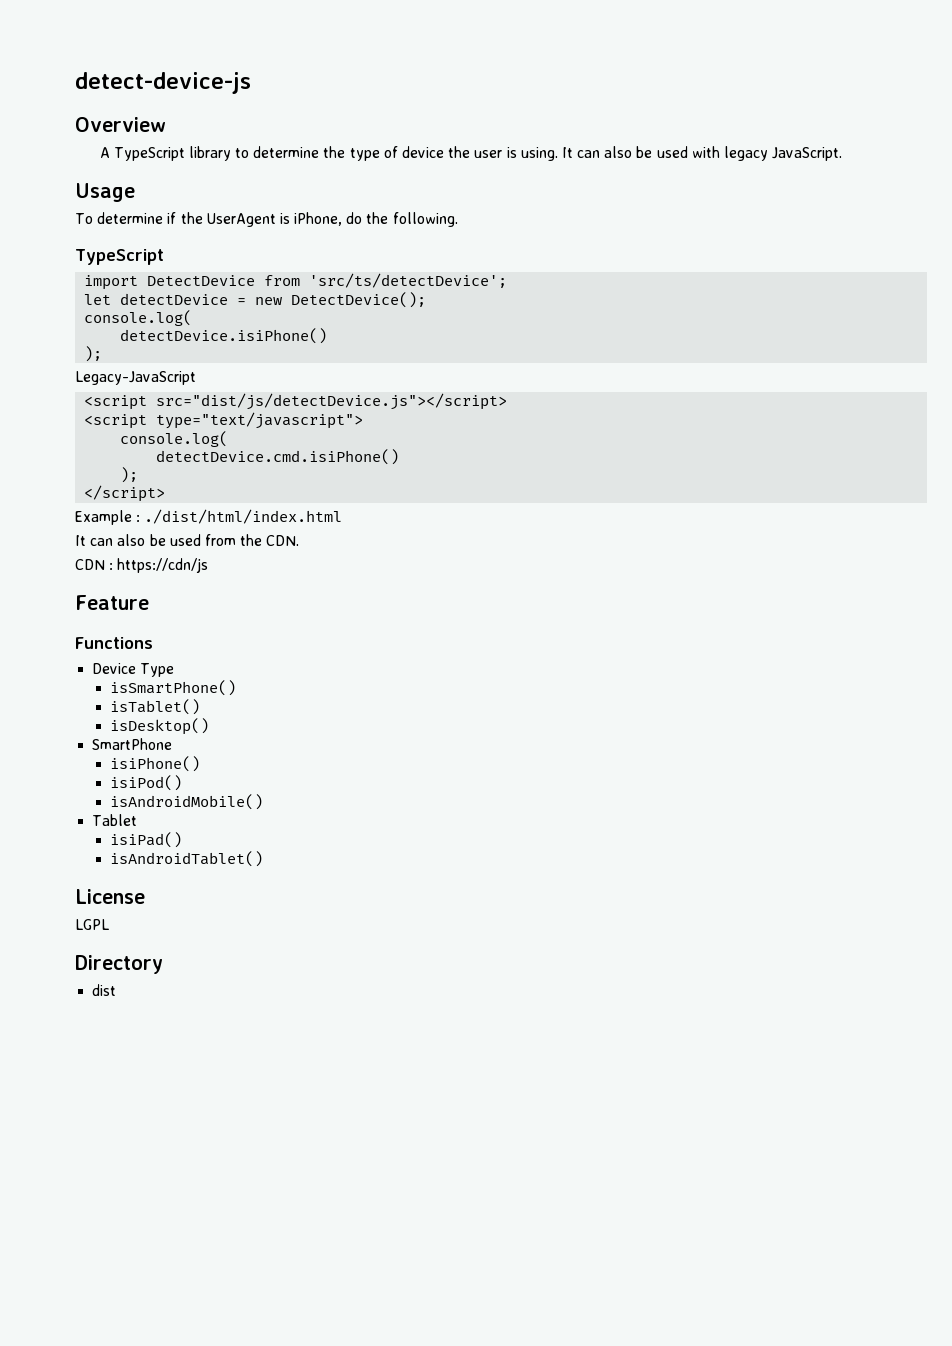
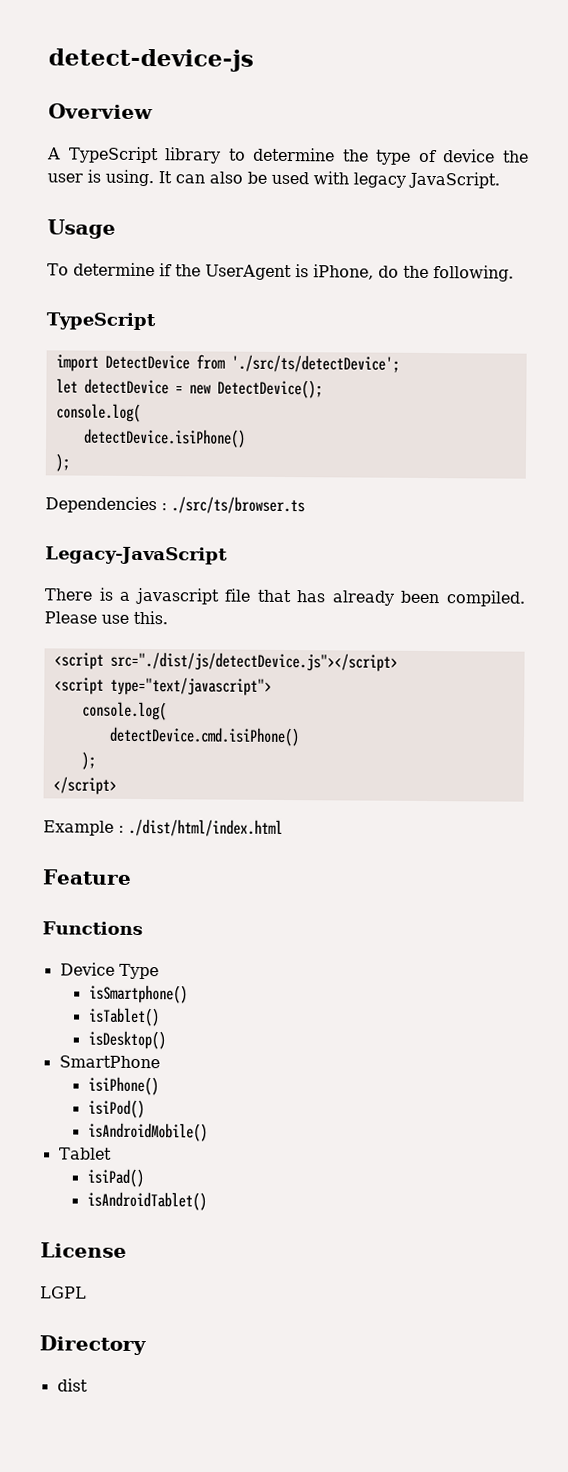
- import DetectDevice from 'src/ts/detectDevice';
+ import DetectDevice from './src/ts/detectDevice';
+ Dependencies : ./src/ts/browser.ts
  Legacy-JavaScript
- <script src="dist/js/detectDevice.js"></script>
+ There is a javascript file that has already been compiled. Please use this.
+ <script src="./dist/js/detectDevice.js"></script>
- It can also be used from the CDN.
- CDN : https://cdn/js
- isSmartPhone()
+ isSmartphone()

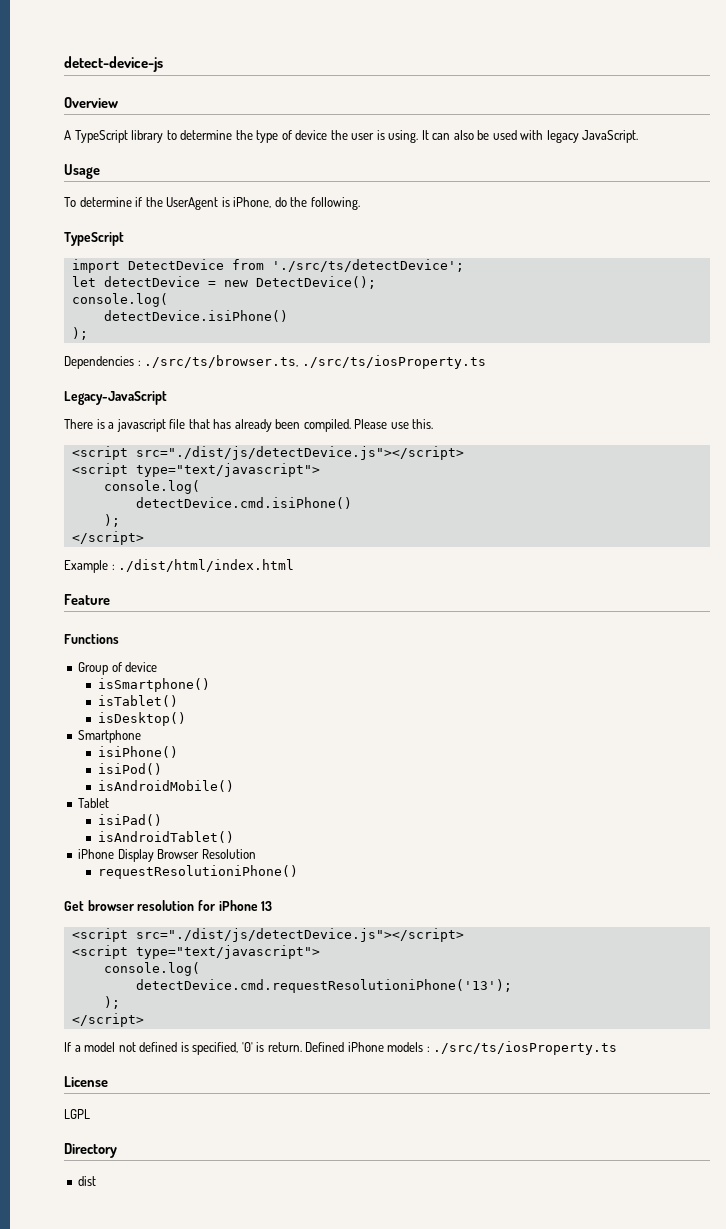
- Dependencies : ./src/ts/browser.ts
+ Dependencies : ./src/ts/browser.ts, ./src/ts/iosProperty.ts
- Device Type
+ Group of device
- SmartPhone
+ Smartphone
+ iPhone Display Browser Resolution
+ requestResolutioniPhone()
+ Get browser resolution for iPhone 13
+ <script src="./dist/js/detectDevice.js"></script>
+ <script type="text/javascript">
+ console.log(
+ detectDevice.cmd.requestResolutioniPhone('13');
+ );
+ </script>
+ If a model not defined is specified, '0' is return. Defined iPhone models : ./src/ts/iosProperty.ts

